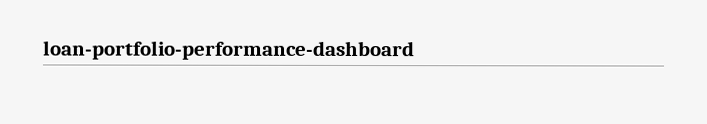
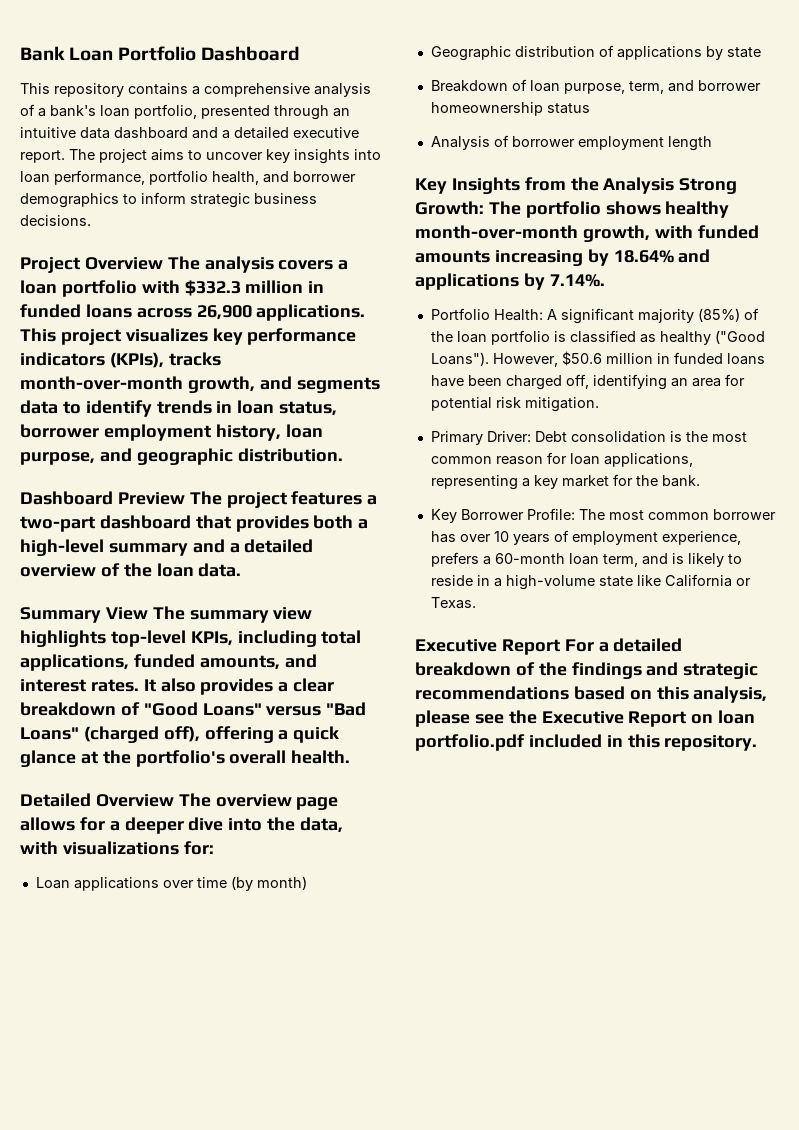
- loan-portfolio-performance-dashboard
+ Bank Loan Portfolio Dashboard
+ This repository contains a comprehensive analysis of a bank's loan portfolio, presented through an intuitive data dashboard and a detailed executive report. The project aims to uncover key insights into loan performance, portfolio health, and borrower demographics to inform strategic business decisions.
+ Project Overview The analysis covers a loan portfolio with $332.3 million in funded loans across 26,900 applications. This project visualizes key performance indicators (KPIs), tracks month-over-month growth, and segments data to identify trends in loan status, borrower employment history, loan purpose, and geographic distribution.
+ Dashboard Preview The project features a two-part dashboard that provides both a high-level summary and a detailed overview of the loan data.
+ Summary View The summary view highlights top-level KPIs, including total applications, funded amounts, and interest rates. It also provides a clear breakdown of "Good Loans" versus "Bad Loans" (charged off), offering a quick glance at the portfolio's overall health.
+ Detailed Overview The overview page allows for a deeper dive into the data, with visualizations for:
+ Loan applications over time (by month)
+ Geographic distribution of applications by state
+ Breakdown of loan purpose, term, and borrower homeownership status
+ Analysis of borrower employment length
+ Key Insights from the Analysis Strong Growth: The portfolio shows healthy month-over-month growth, with funded amounts increasing by 18.64% and applications by 7.14%.
+ Portfolio Health: A significant majority (85%) of the loan portfolio is classified as healthy ("Good Loans"). However, $50.6 million in funded loans have been charged off, identifying an area for potential risk mitigation.
+ Primary Driver: Debt consolidation is the most common reason for loan applications, representing a key market for the bank.
+ Key Borrower Profile: The most common borrower has over 10 years of employment experience, prefers a 60-month loan term, and is likely to reside in a high-volume state like California or Texas.
+ Executive Report For a detailed breakdown of the findings and strategic recommendations based on this analysis, please see the Executive Report on loan portfolio.pdf included in this repository.

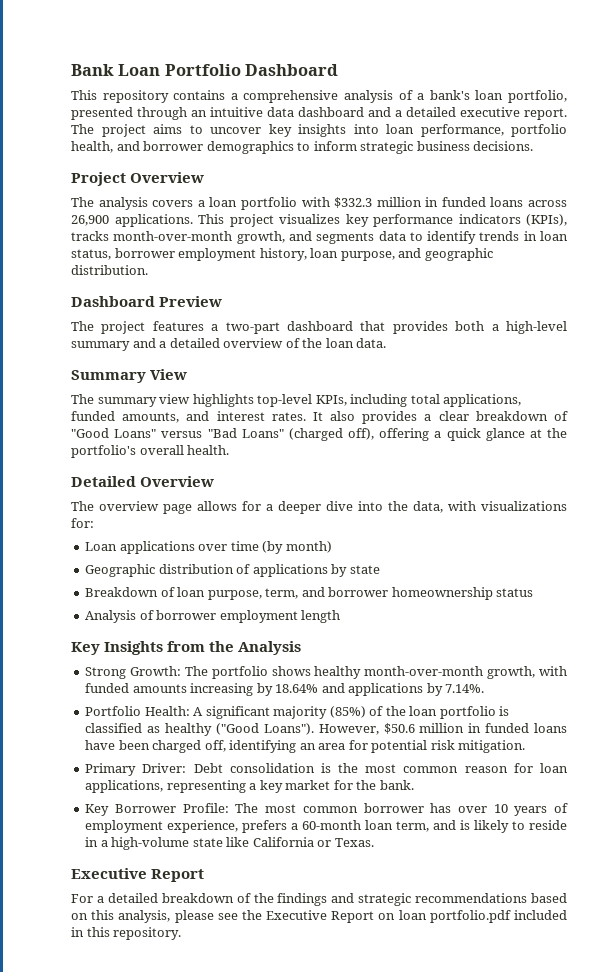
- Project Overview The analysis covers a loan portfolio with $332.3 million in funded loans across 26,900 applications.
+ Project Overview
+ The analysis covers a loan portfolio with $332.3 million in funded loans across 26,900 applications.
- Dashboard Preview The project features a two-part dashboard that provides both a high-level summary and a detailed overview of the loan data.
+ Dashboard Preview
+ The project features a two-part dashboard that provides both a high-level summary and a detailed overview of the loan data.
- Summary View The summary view highlights top-level KPIs, including total applications, funded amounts, and interest rates.
+ Summary View
+ The summary view highlights top-level KPIs, including total applications, funded amounts, and interest rates.
- Detailed Overview The overview page allows for a deeper dive into the data, with visualizations for:
+ Detailed Overview
+ The overview page allows for a deeper dive into the data, with visualizations for:
- Key Insights from the Analysis Strong Growth: The portfolio shows healthy month-over-month growth, with funded amounts increasing by 18.64% and applications by 7.14%.
+ Key Insights from the Analysis
+ Strong Growth: The portfolio shows healthy month-over-month growth, with funded amounts increasing by 18.64% and applications by 7.14%.
  Key Borrower Profile: The most common borrower has over 10 years of employment experience, prefers a 60-month loan term, and is likely to reside in a high-volume state like California or Texas.
- Executive Report For a detailed breakdown of the findings and strategic recommendations based on this analysis, please see the Executive Report on loan portfolio.pdf included in this repository.
+ Executive Report
+ For a detailed breakdown of the findings and strategic recommendations based on this analysis, please see the Executive Report on loan portfolio.pdf included in this repository.

